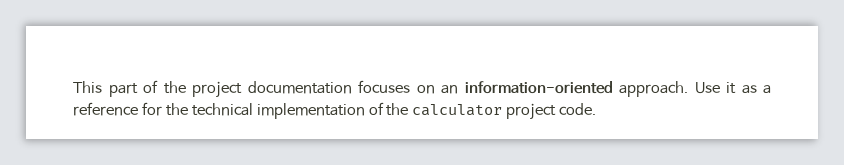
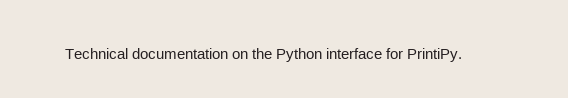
- This part of the project documentation focuses on an information-oriented approach. Use it as a reference for the technical implementation of the calculator project code.
+ Technical documentation on the Python interface for PrintiPy.

